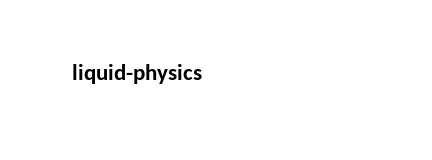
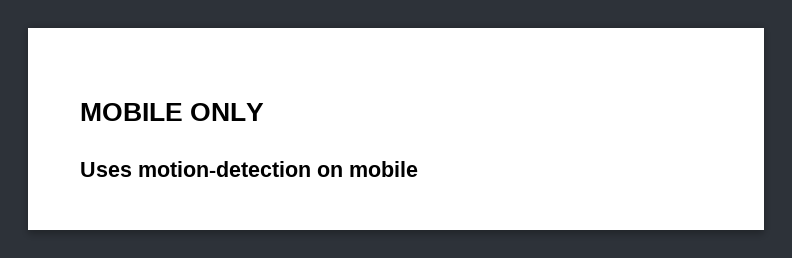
- liquid-physics
+ MOBILE ONLY
+ Uses motion-detection on mobile

